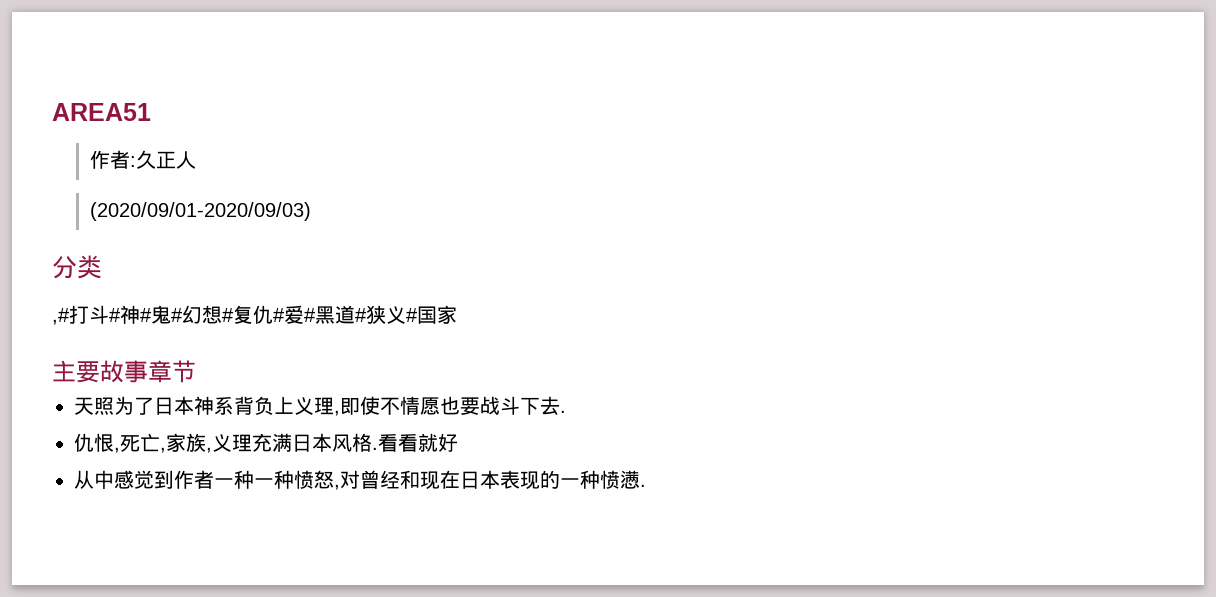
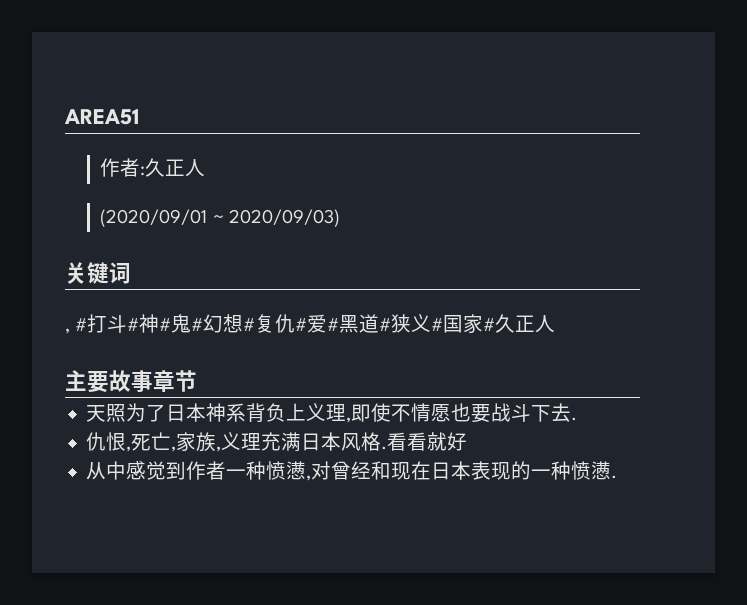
- (2020/09/01-2020/09/03)
- 分类
- ,#打斗#神#鬼#幻想#复仇#爱#黑道#狭义#国家
+ (2020/09/01 ~ 2020/09/03)
+ 关键词
+ , #打斗#神#鬼#幻想#复仇#爱#黑道#狭义#国家#久正人
- 从中感觉到作者一种一种愤怒,对曾经和现在日本表现的一种愤懑.
+ 从中感觉到作者一种愤懑,对曾经和现在日本表现的一种愤懑.

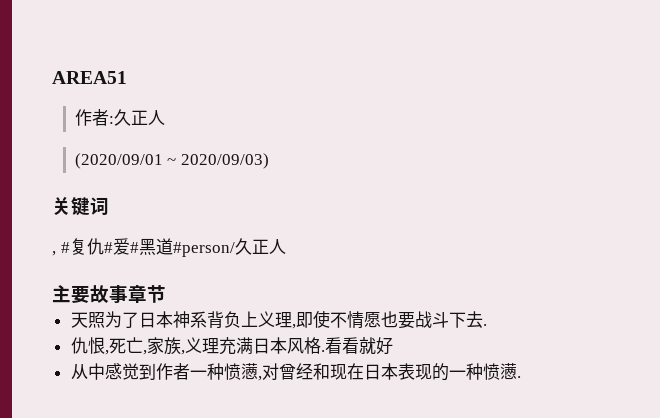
- , #打斗#神#鬼#幻想#复仇#爱#黑道#狭义#国家#久正人
+ , #复仇#爱#黑道#person/久正人

